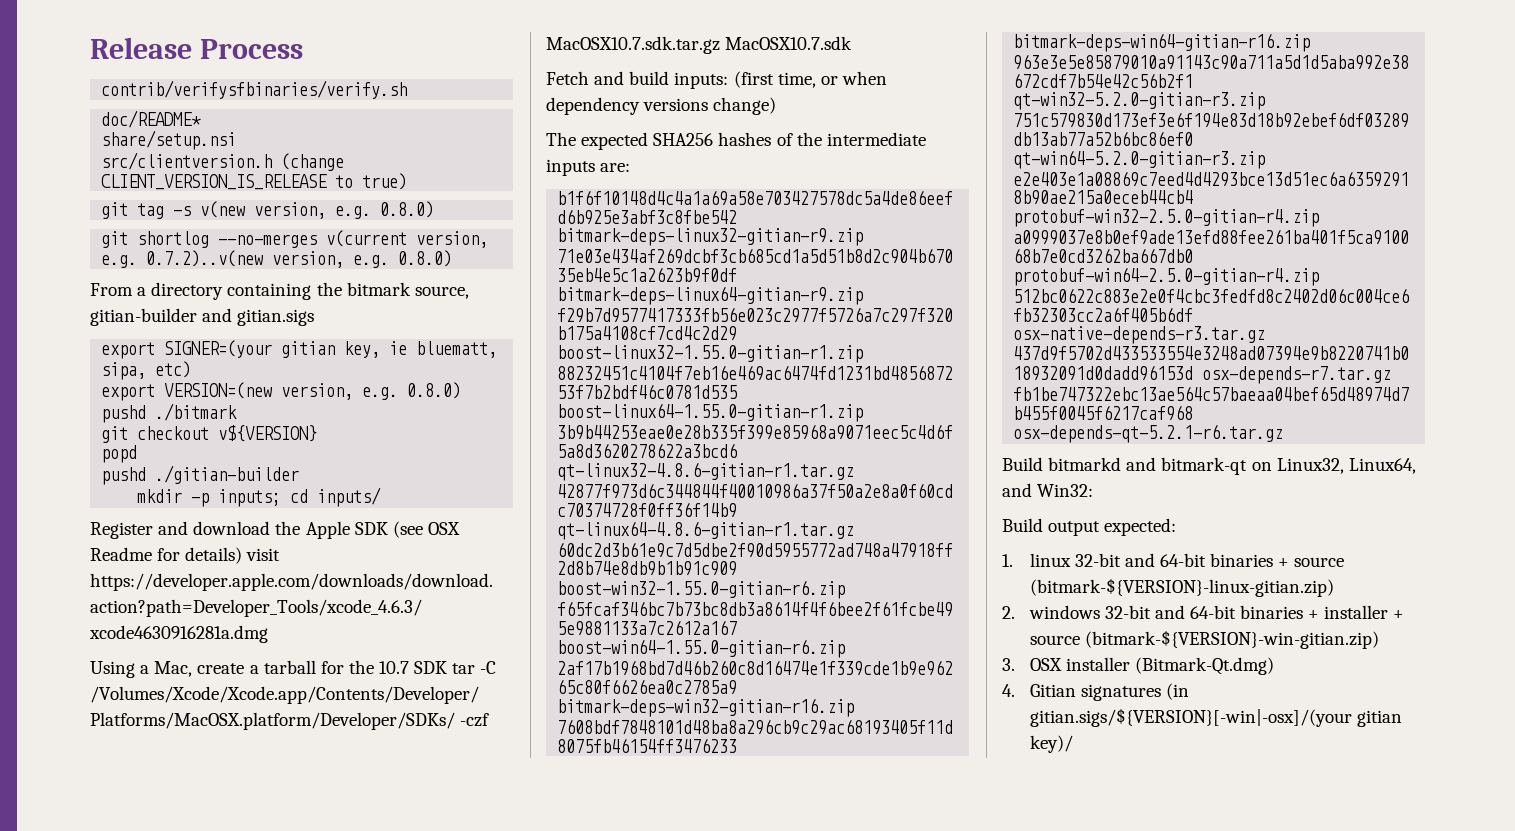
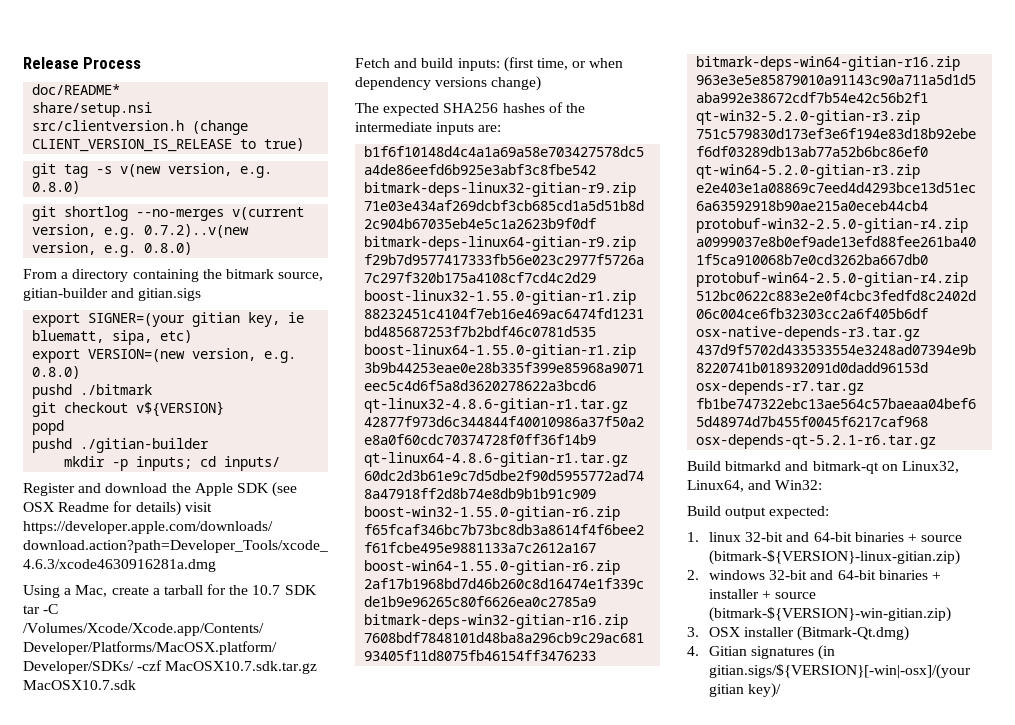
- contrib/verifysfbinaries/verify.sh

